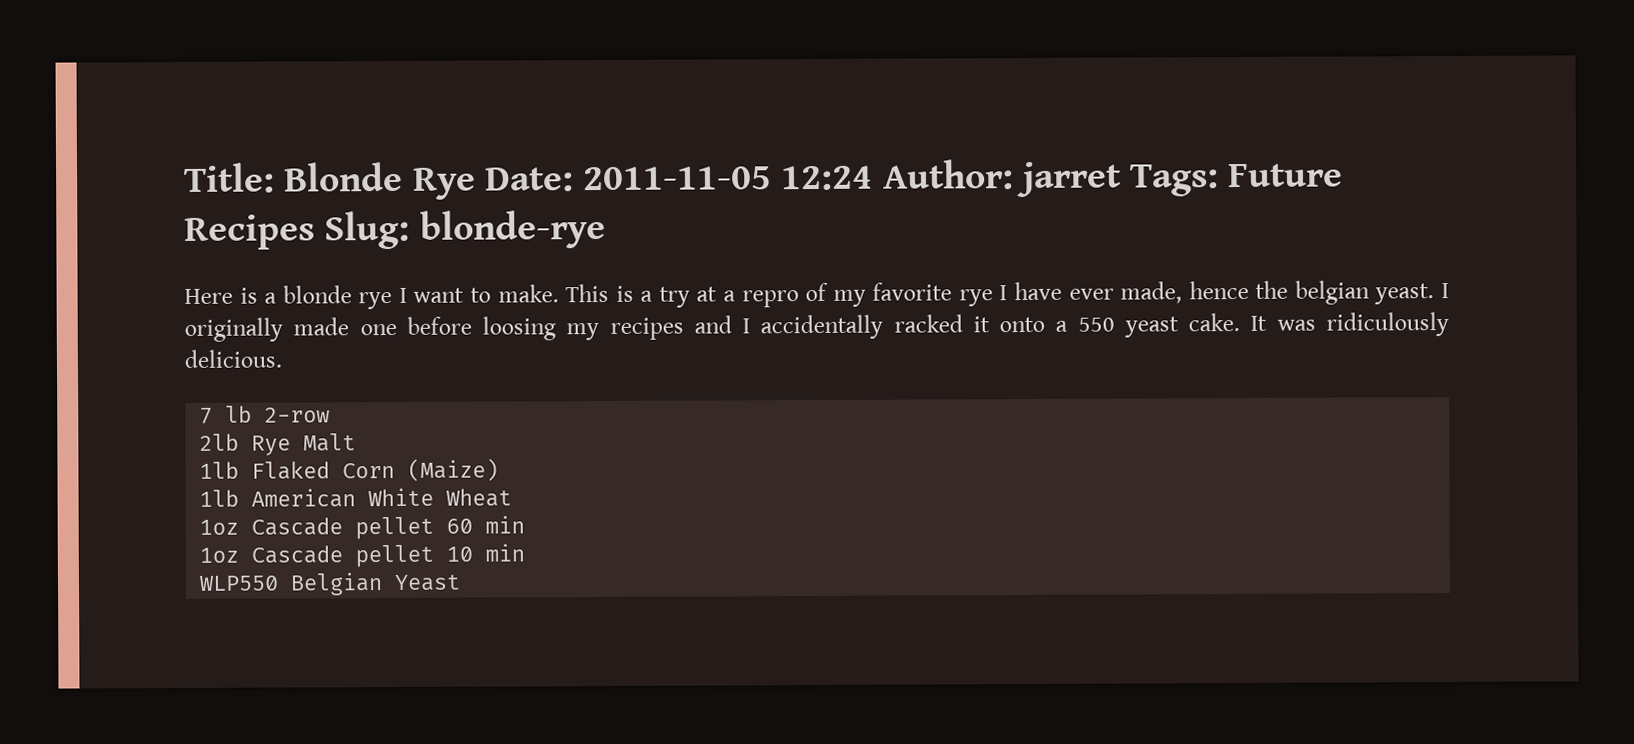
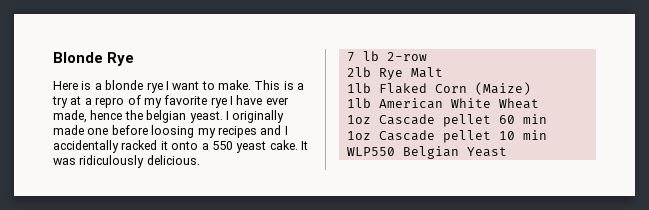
- Title: Blonde Rye Date: 2011-11-05 12:24 Author: jarret Tags: Future Recipes Slug: blonde-rye
+ Blonde Rye

